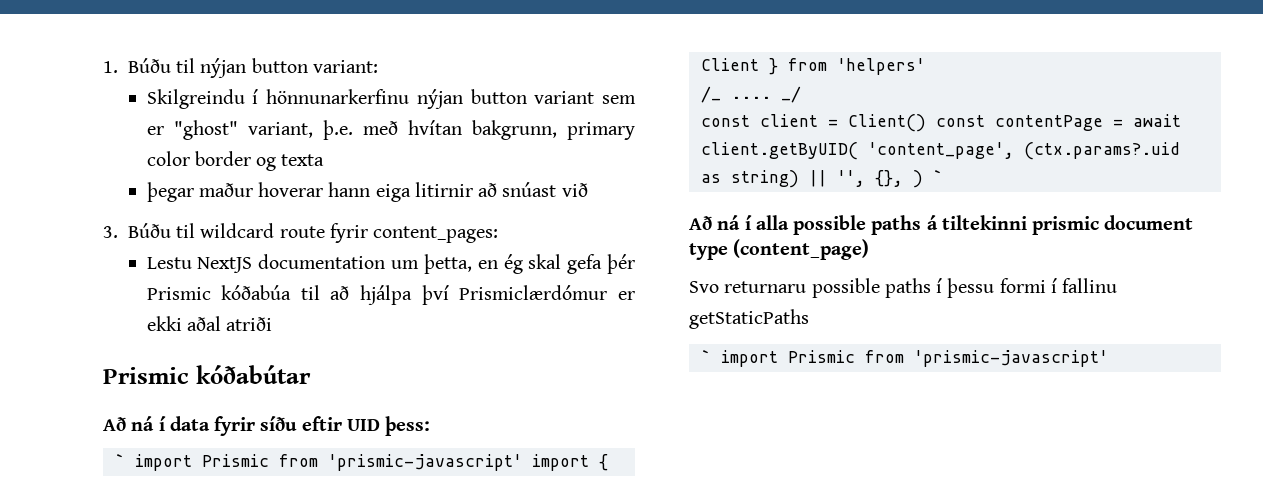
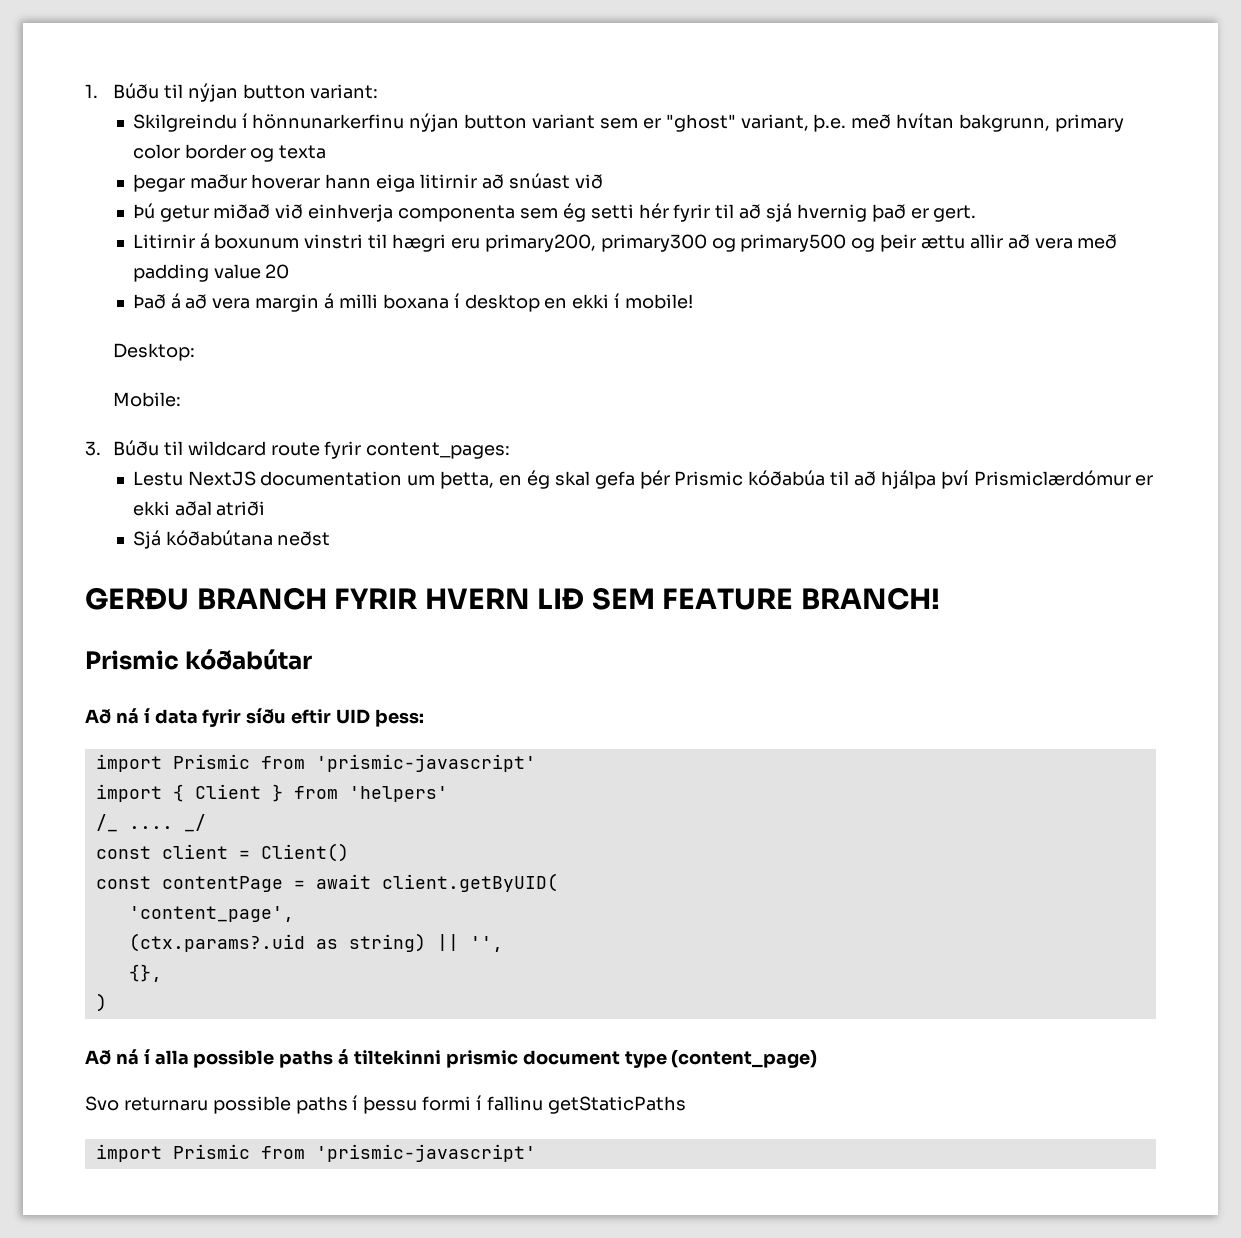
+ Þú getur miðað við einhverja componenta sem ég setti hér fyrir til að sjá hvernig það er gert.
+ Litirnir á boxunum vinstri til hægri eru primary200, primary300 og primary500 og þeir ættu allir að vera með padding value 20
+ Það á að vera margin á milli boxana í desktop en ekki í mobile!
+ Desktop:
+ Mobile:
+ Sjá kóðabútana neðst
+ GERÐU BRANCH FYRIR HVERN LIÐ SEM FEATURE BRANCH!
  Að ná í data fyrir síðu eftir UID þess:
- ` import Prismic from 'prismic-javascript' import { Client } from 'helpers'
+ import Prismic from 'prismic-javascript'
+ import { Client } from 'helpers'
- const client = Client() const contentPage = await client.getByUID( 'content_page', (ctx.params?.uid as string) || '', {}, ) `
+ const client = Client()
+ const contentPage = await client.getByUID(
+ 'content_page',
+ (ctx.params?.uid as string) || '',
+ {},
+ )
  Svo returnaru possible paths í þessu formi í fallinu getStaticPaths
- ` import Prismic from 'prismic-javascript'
+ import Prismic from 'prismic-javascript'

